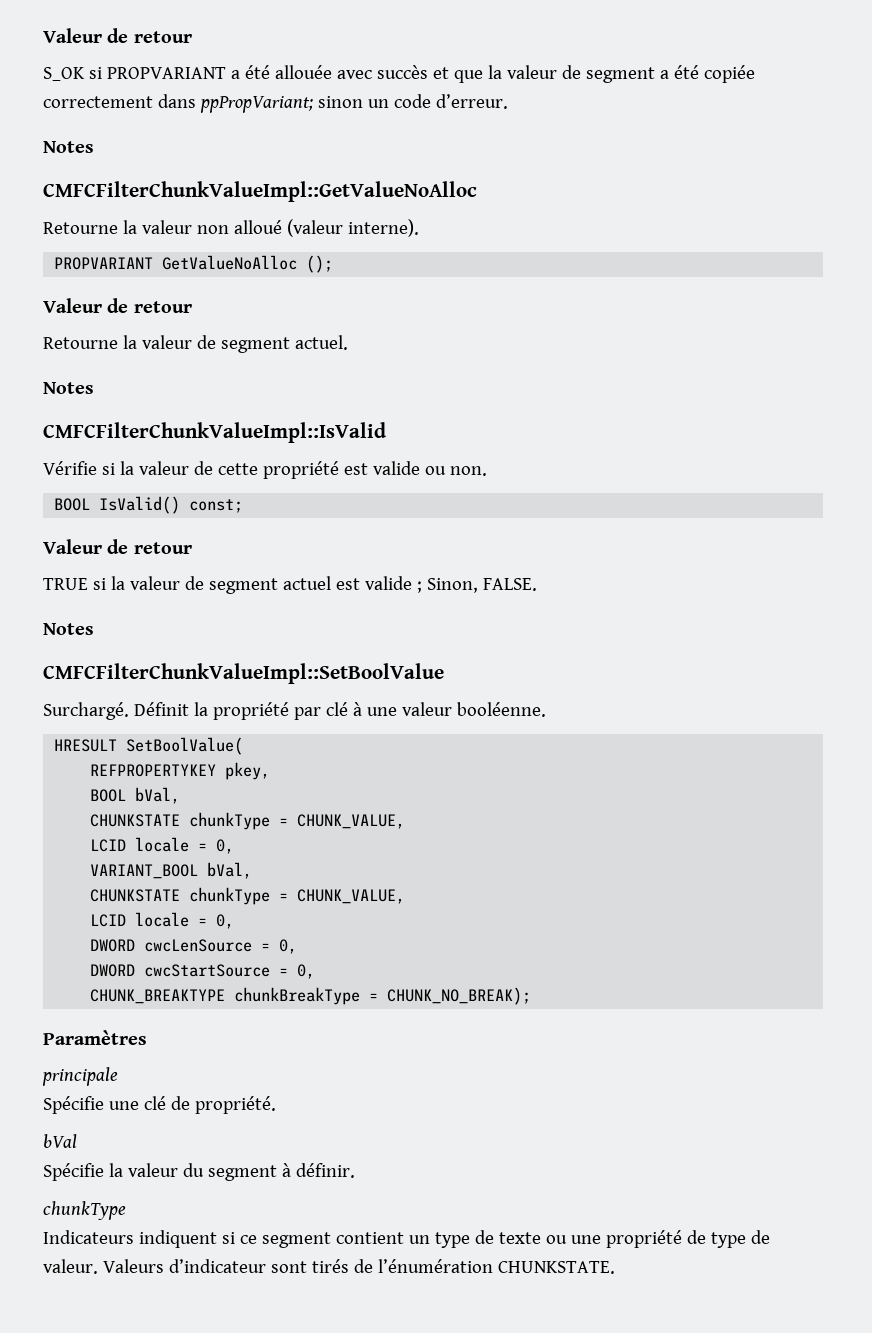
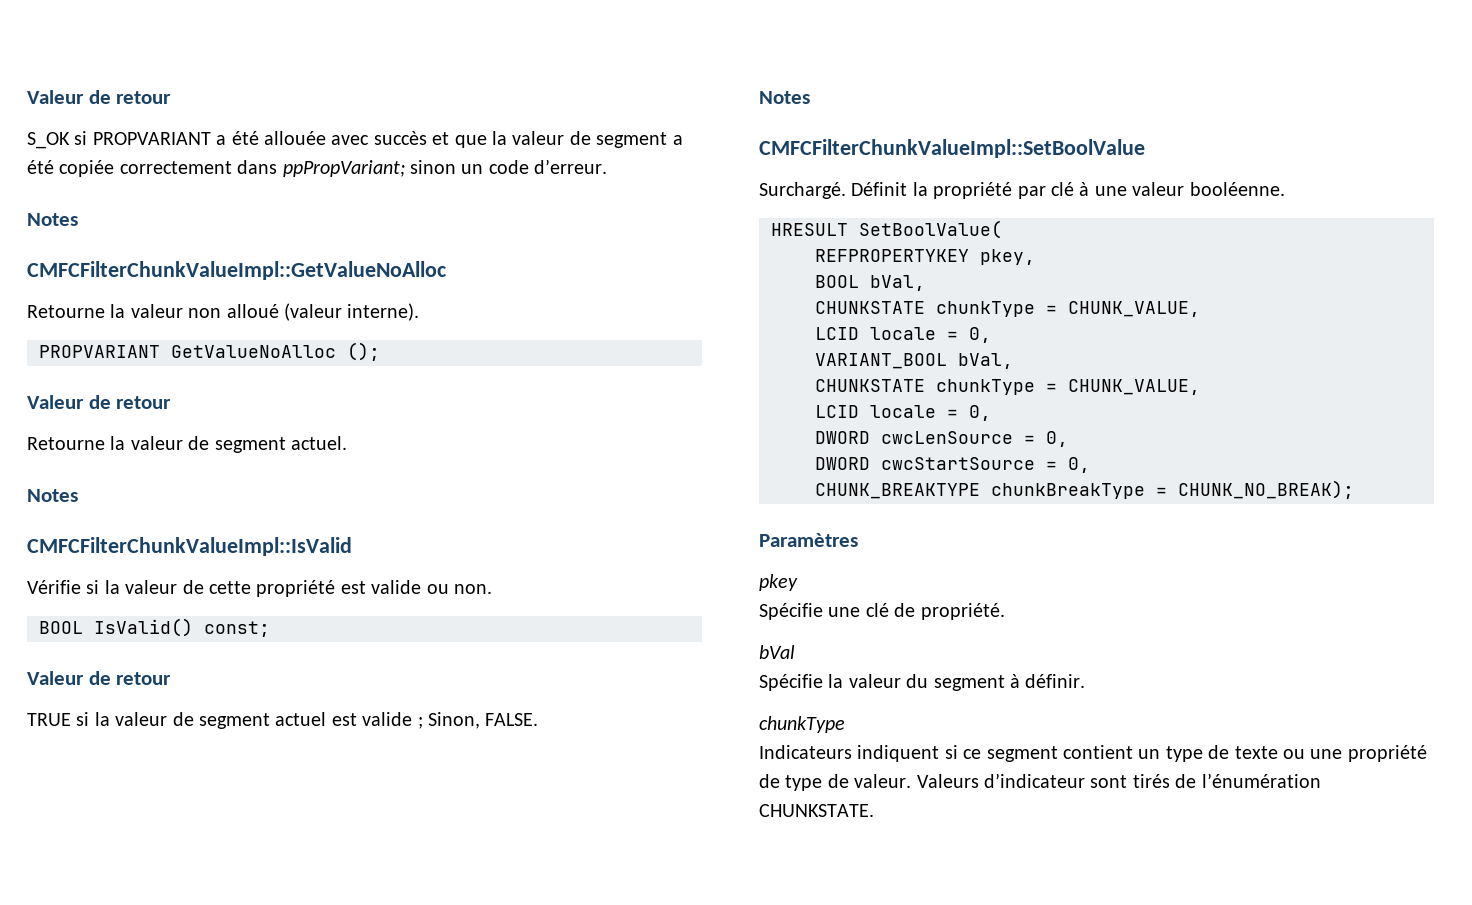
- principale
+ pkey

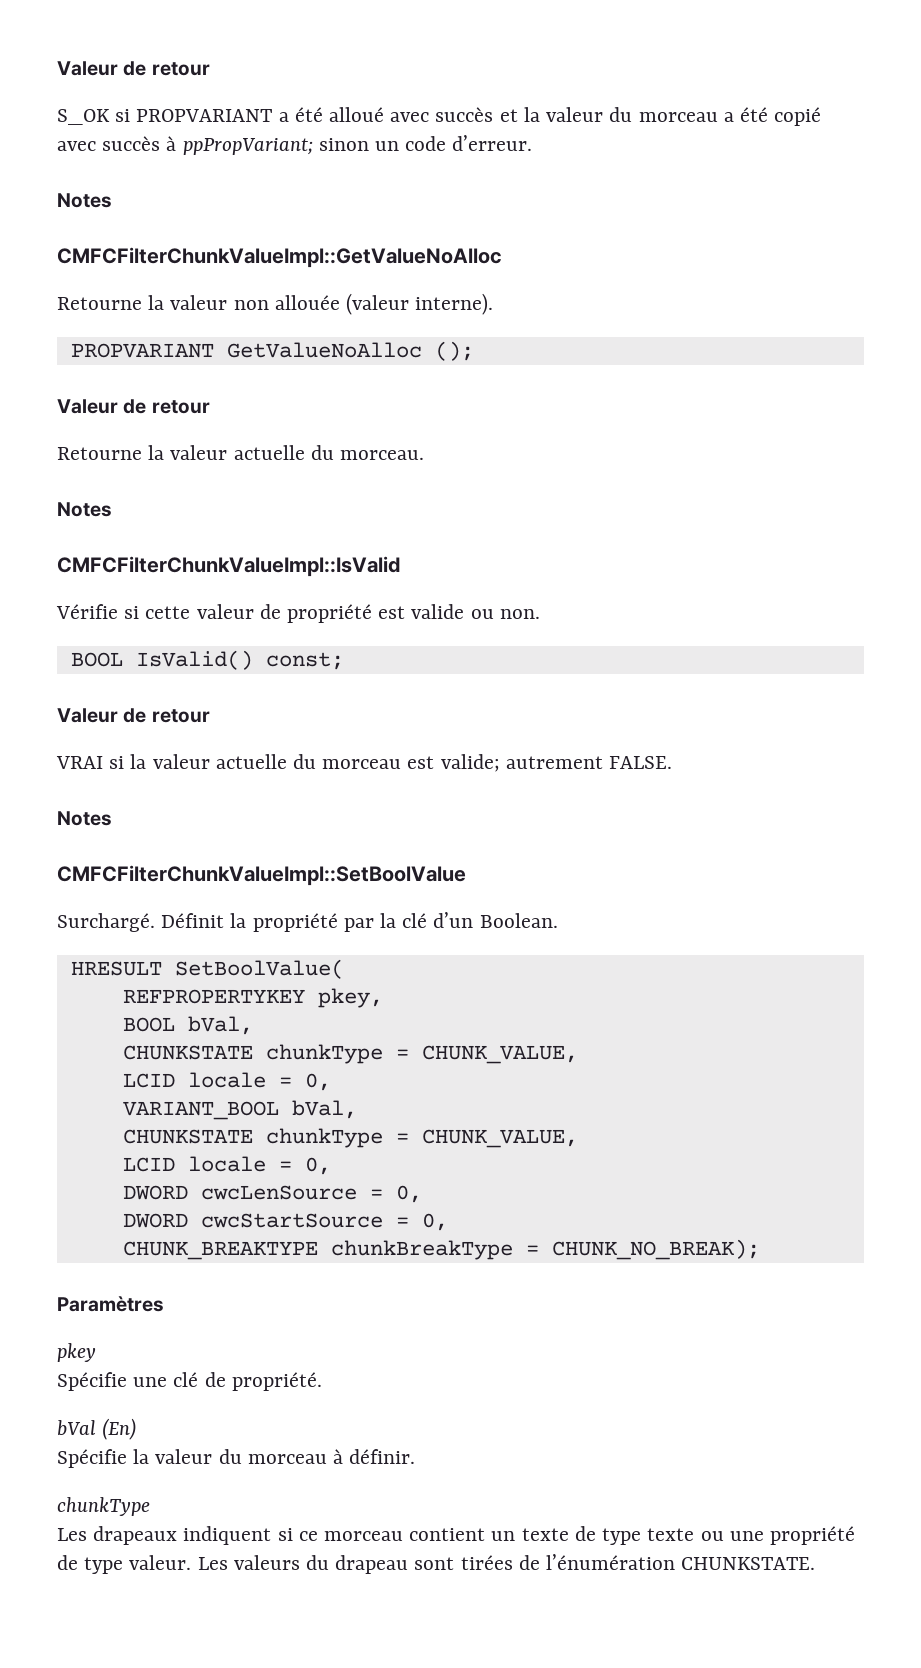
- S_OK si PROPVARIANT a été allouée avec succès et que la valeur de segment a été copiée correctement dans ppPropVariant; sinon un code d’erreur.
+ S_OK si PROPVARIANT a été alloué avec succès et la valeur du morceau a été copié avec succès à ppPropVariant; sinon un code d’erreur.
- Retourne la valeur non alloué (valeur interne).
+ Retourne la valeur non allouée (valeur interne).
- Retourne la valeur de segment actuel.
+ Retourne la valeur actuelle du morceau.
- Vérifie si la valeur de cette propriété est valide ou non.
+ Vérifie si cette valeur de propriété est valide ou non.
- TRUE si la valeur de segment actuel est valide ; Sinon, FALSE.
+ VRAI si la valeur actuelle du morceau est valide; autrement FALSE.
- Définit la propriété par clé à une valeur booléenne.
+ Définit la propriété par la clé d’un Boolean.
- bVal
+ bVal (En)
- Spécifie la valeur du segment à définir.
+ Spécifie la valeur du morceau à définir.
- Indicateurs indiquent si ce segment contient un type de texte ou une propriété de type de valeur. Valeurs d’indicateur sont tirés de l’énumération CHUNKSTATE.
+ Les drapeaux indiquent si ce morceau contient un texte de type texte ou une propriété de type valeur. Les valeurs du drapeau sont tirées de l’énumération CHUNKSTATE.

